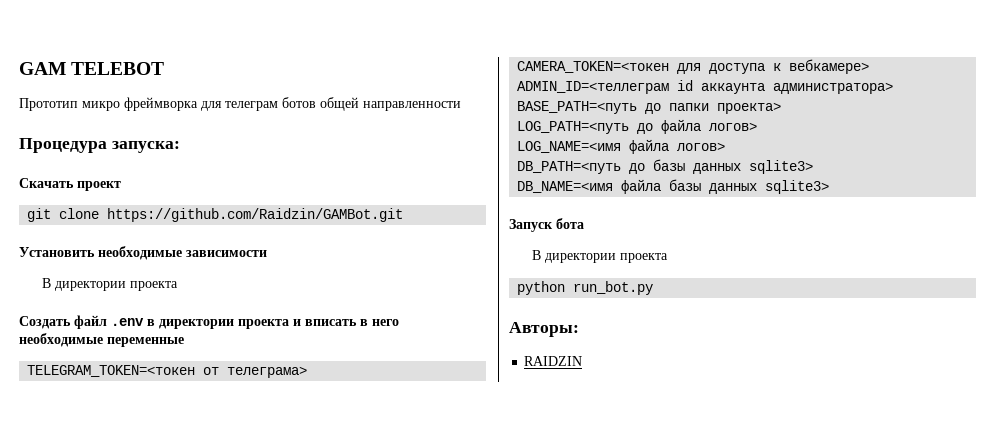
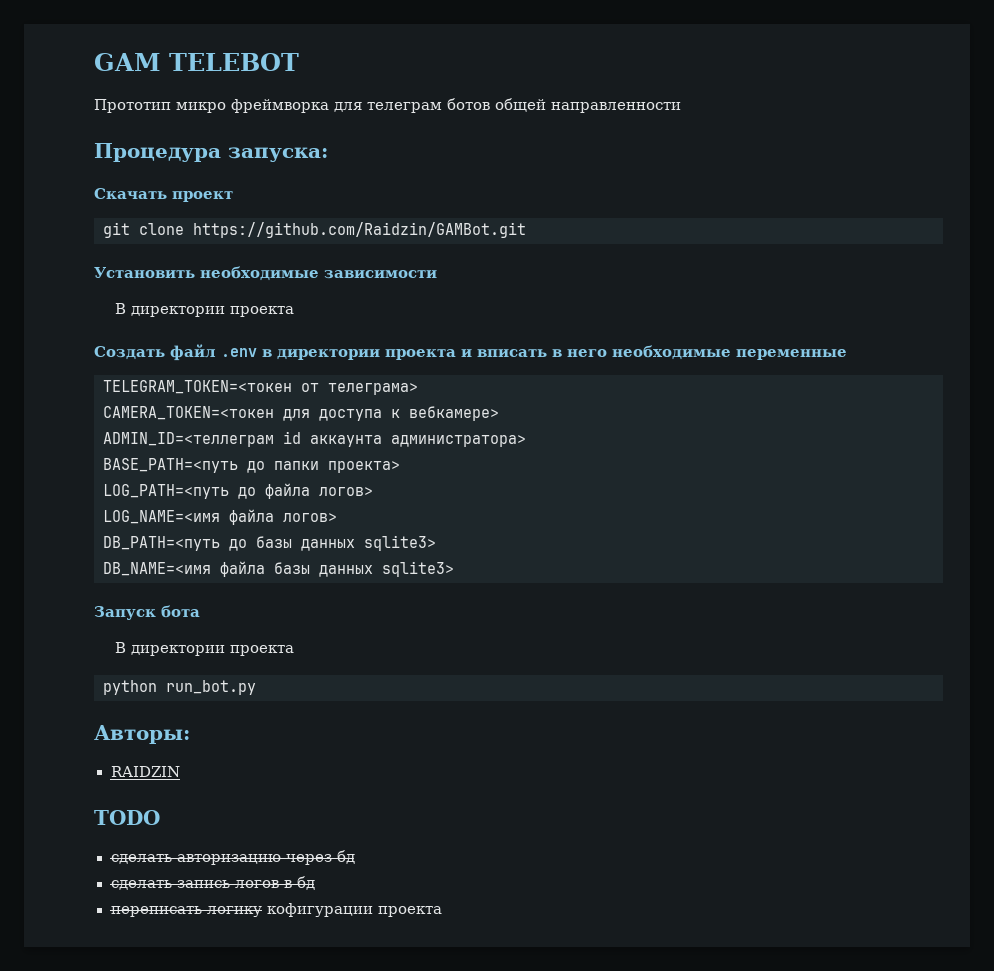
+ TODO
+ сделать авторизацию через бд
+ сделать запись логов в бд
+ переписать логику кофигурации проекта

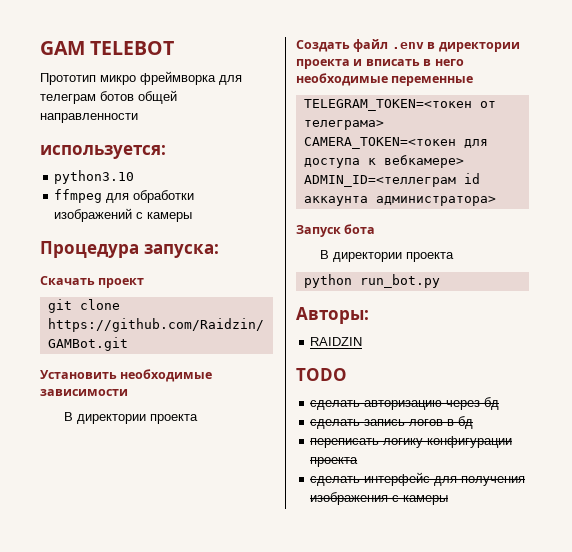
+ используется:
+ python3.10
+ ffmpeg для обработки изображений с камеры
- BASE_PATH=<путь до папки проекта>
- LOG_PATH=<путь до файла логов>
- LOG_NAME=<имя файла логов>
- DB_PATH=<путь до базы данных sqlite3>
- DB_NAME=<имя файла базы данных sqlite3>
- переписать логику кофигурации проекта
+ переписать логику конфигурации проекта
+ сделать интерфейс для получения изображения с камеры

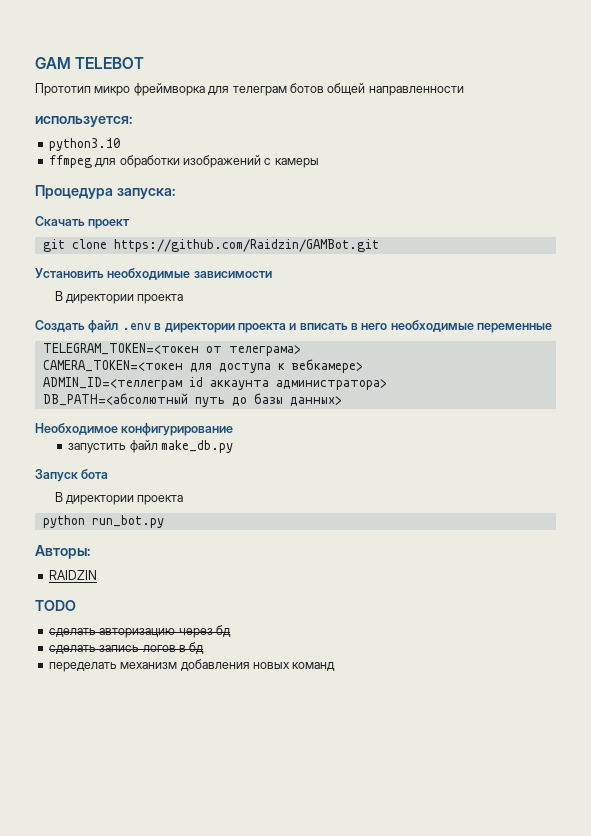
+ DB_PATH=<абсолютный путь до базы данных>
+ Необходимое конфигурирование
+ запустить файл make_db.py
- переписать логику конфигурации проекта
- сделать интерфейс для получения изображения с камеры
+ переделать механизм добавления новых команд

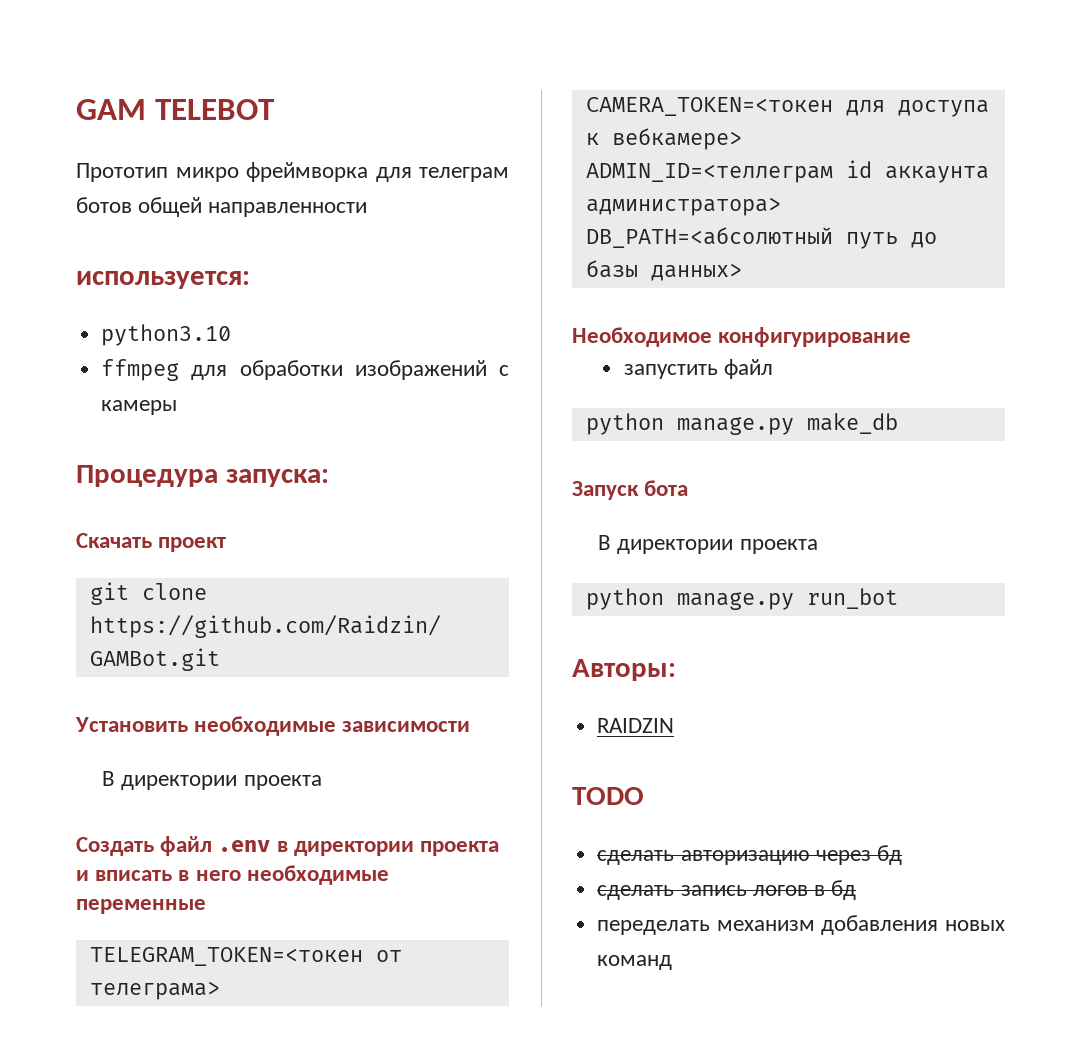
- запустить файл make_db.py
+ запустить файл
+ python manage.py make_db
- python run_bot.py
+ python manage.py run_bot

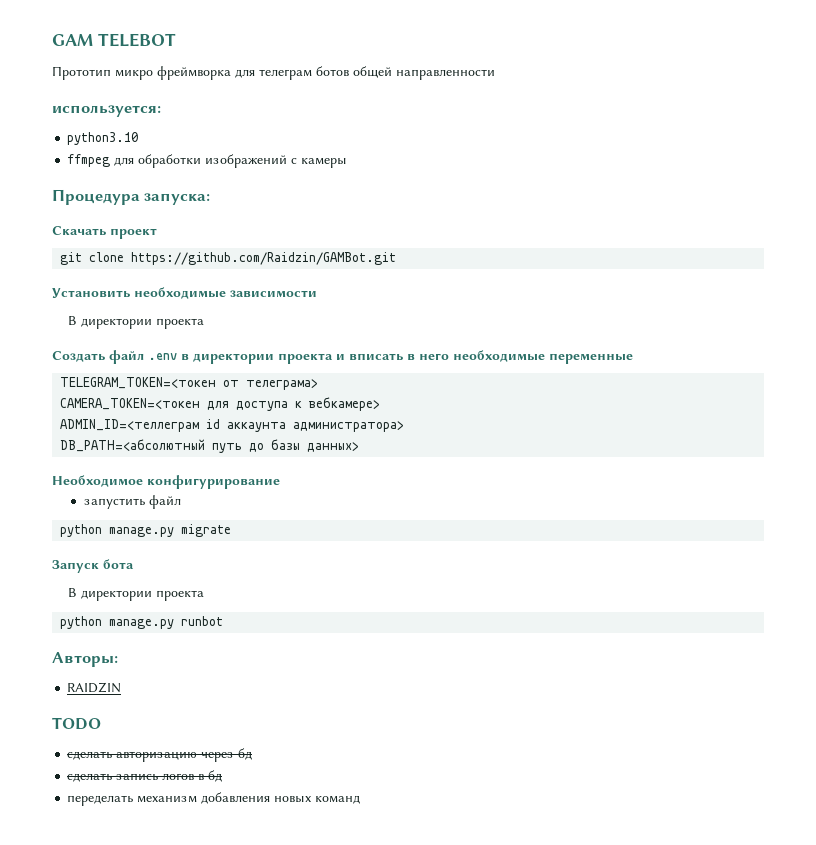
- python manage.py make_db
+ python manage.py migrate
- python manage.py run_bot
+ python manage.py runbot

